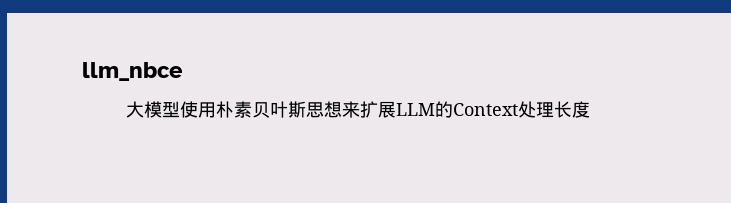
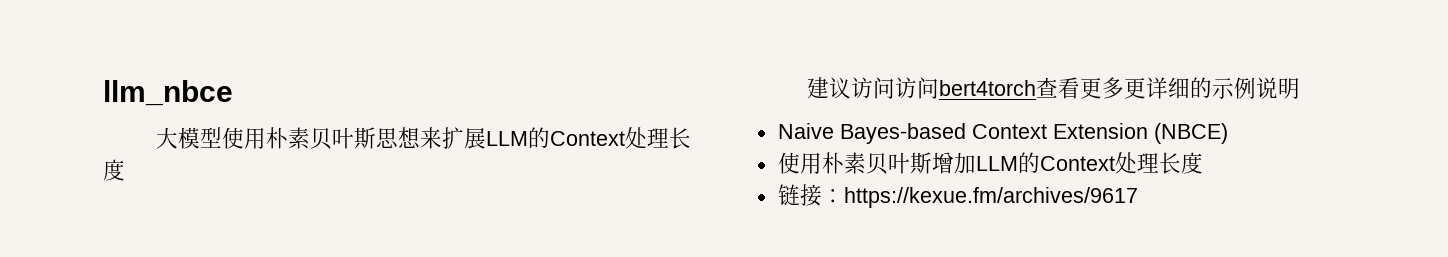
+ 建议访问访问bert4torch查看更多更详细的示例说明
+ Naive Bayes-based Context Extension (NBCE)
+ 使用朴素贝叶斯增加LLM的Context处理长度
+ 链接：https://kexue.fm/archives/9617

